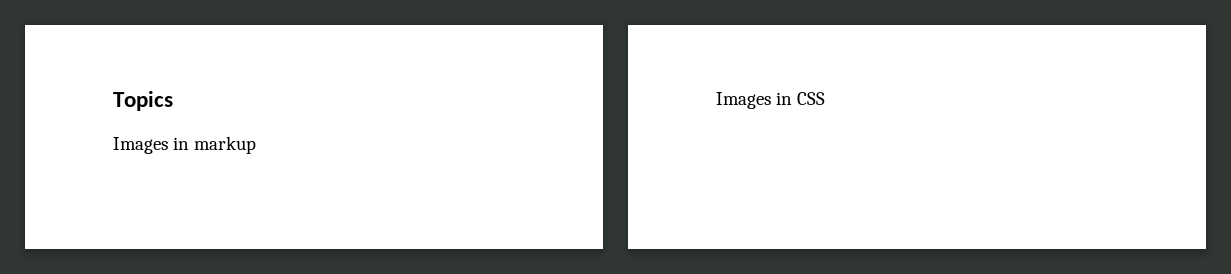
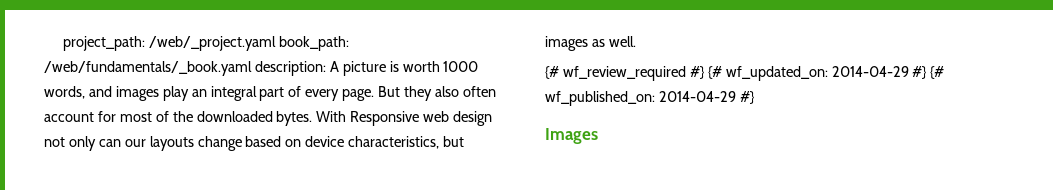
- Topics
- Images in markup
- Images in CSS
+ project_path: /web/_project.yaml book_path: /web/fundamentals/_book.yaml description: A picture is worth 1000 words, and images play an integral part of every page. But they also often account for most of the downloaded bytes. With Responsive web design not only can our layouts change based on device characteristics, but images as well.
+ {# wf_review_required #} {# wf_updated_on: 2014-04-29 #} {# wf_published_on: 2014-04-29 #}
+ Images

